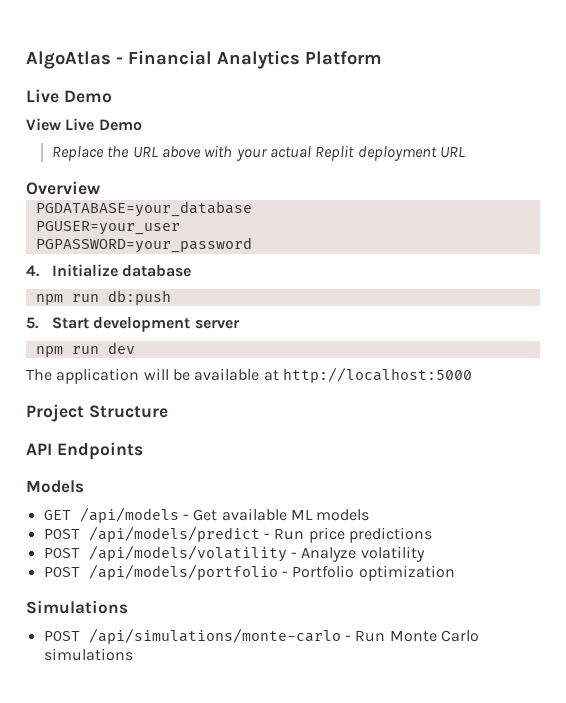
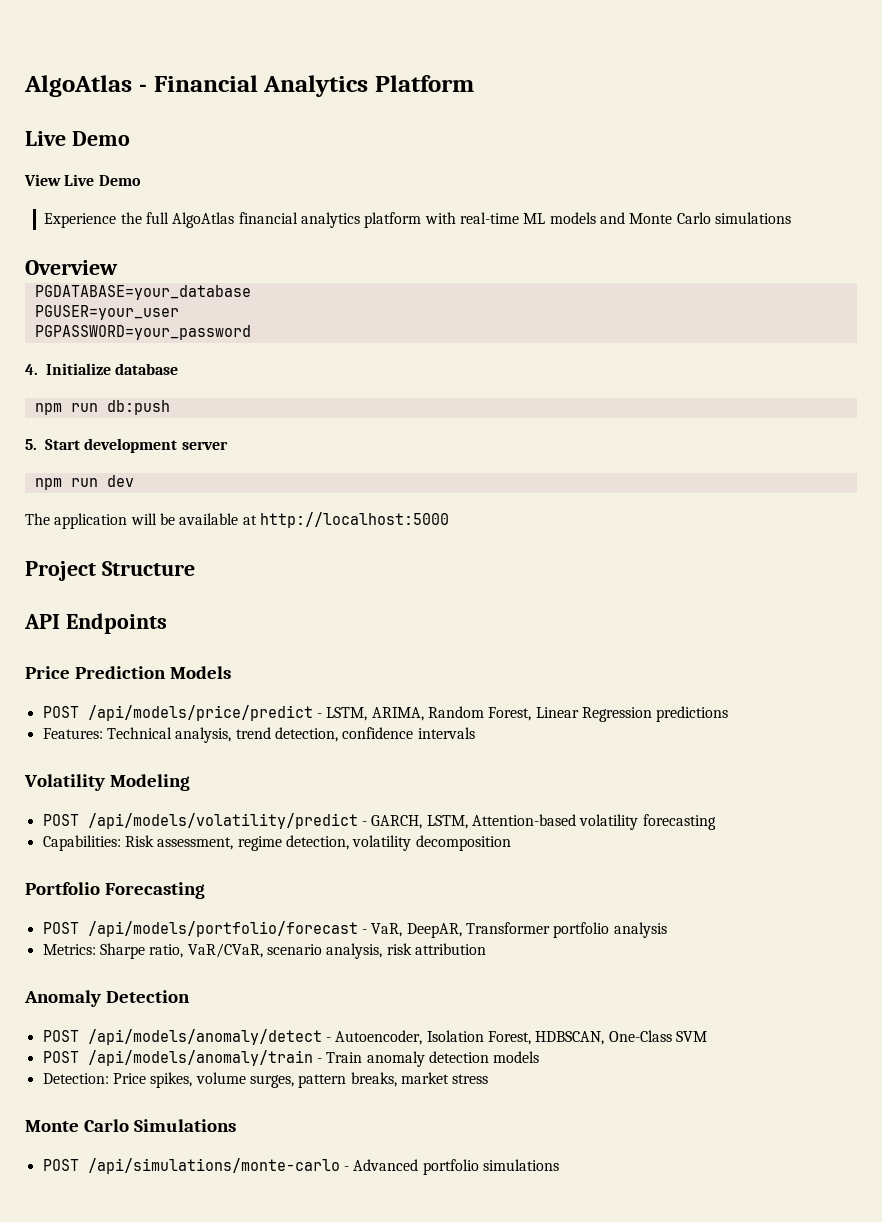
- Replace the URL above with your actual Replit deployment URL
+ Experience the full AlgoAtlas financial analytics platform with real-time ML models and Monte Carlo simulations
- Models
+ Price Prediction Models
- GET /api/models - Get available ML models
- POST /api/models/predict - Run price predictions
- POST /api/models/volatility - Analyze volatility
- POST /api/models/portfolio - Portfolio optimization
- Simulations
+ POST /api/models/price/predict - LSTM, ARIMA, Random Forest, Linear Regression predictions
+ Features: Technical analysis, trend detection, confidence intervals
+ Volatility Modeling
+ POST /api/models/volatility/predict - GARCH, LSTM, Attention-based volatility forecasting
+ Capabilities: Risk assessment, regime detection, volatility decomposition
+ Portfolio Forecasting
+ POST /api/models/portfolio/forecast - VaR, DeepAR, Transformer portfolio analysis
+ Metrics: Sharpe ratio, VaR/CVaR, scenario analysis, risk attribution
+ Anomaly Detection
+ POST /api/models/anomaly/detect - Autoencoder, Isolation Forest, HDBSCAN, One-Class SVM
+ POST /api/models/anomaly/train - Train anomaly detection models
+ Detection: Price spikes, volume surges, pattern breaks, market stress
+ Monte Carlo Simulations
- POST /api/simulations/monte-carlo - Run Monte Carlo simulations
+ POST /api/simulations/monte-carlo - Advanced portfolio simulations

